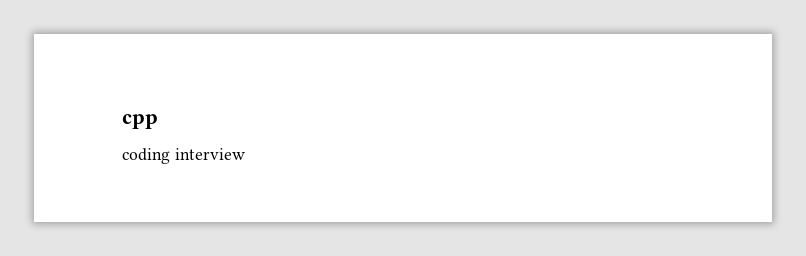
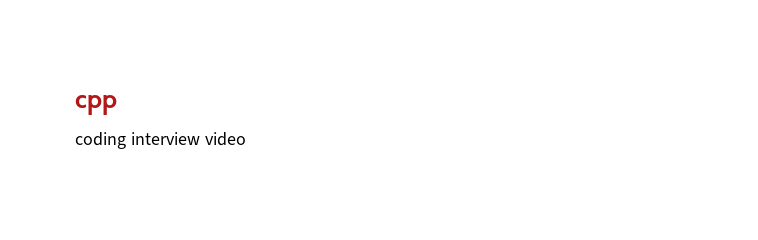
- coding interview
+ coding interview video

